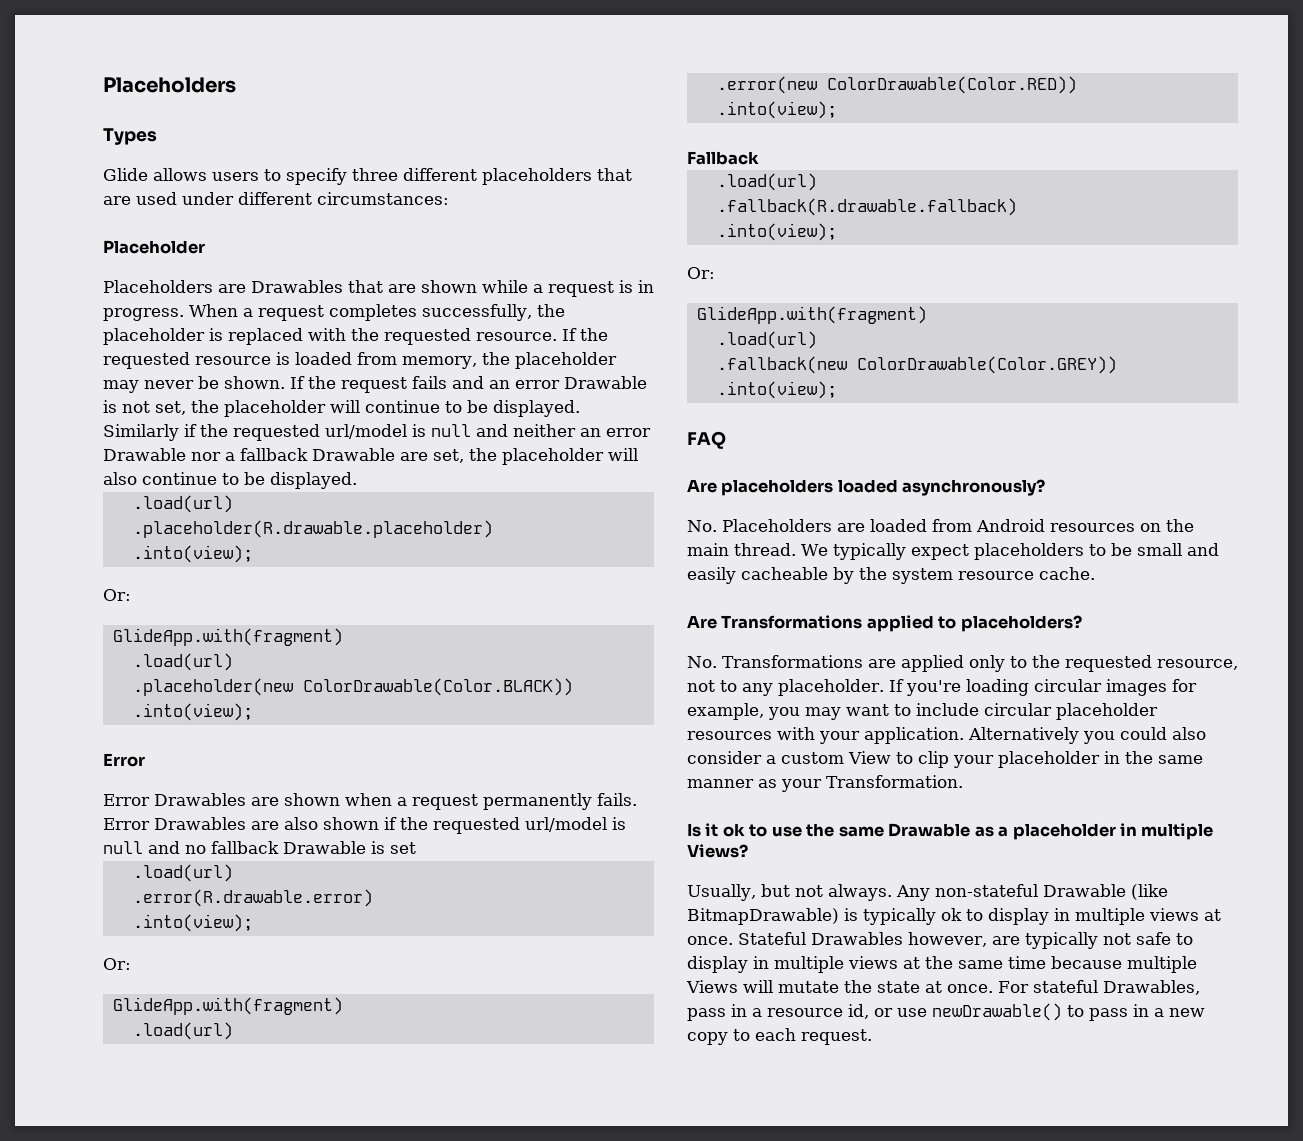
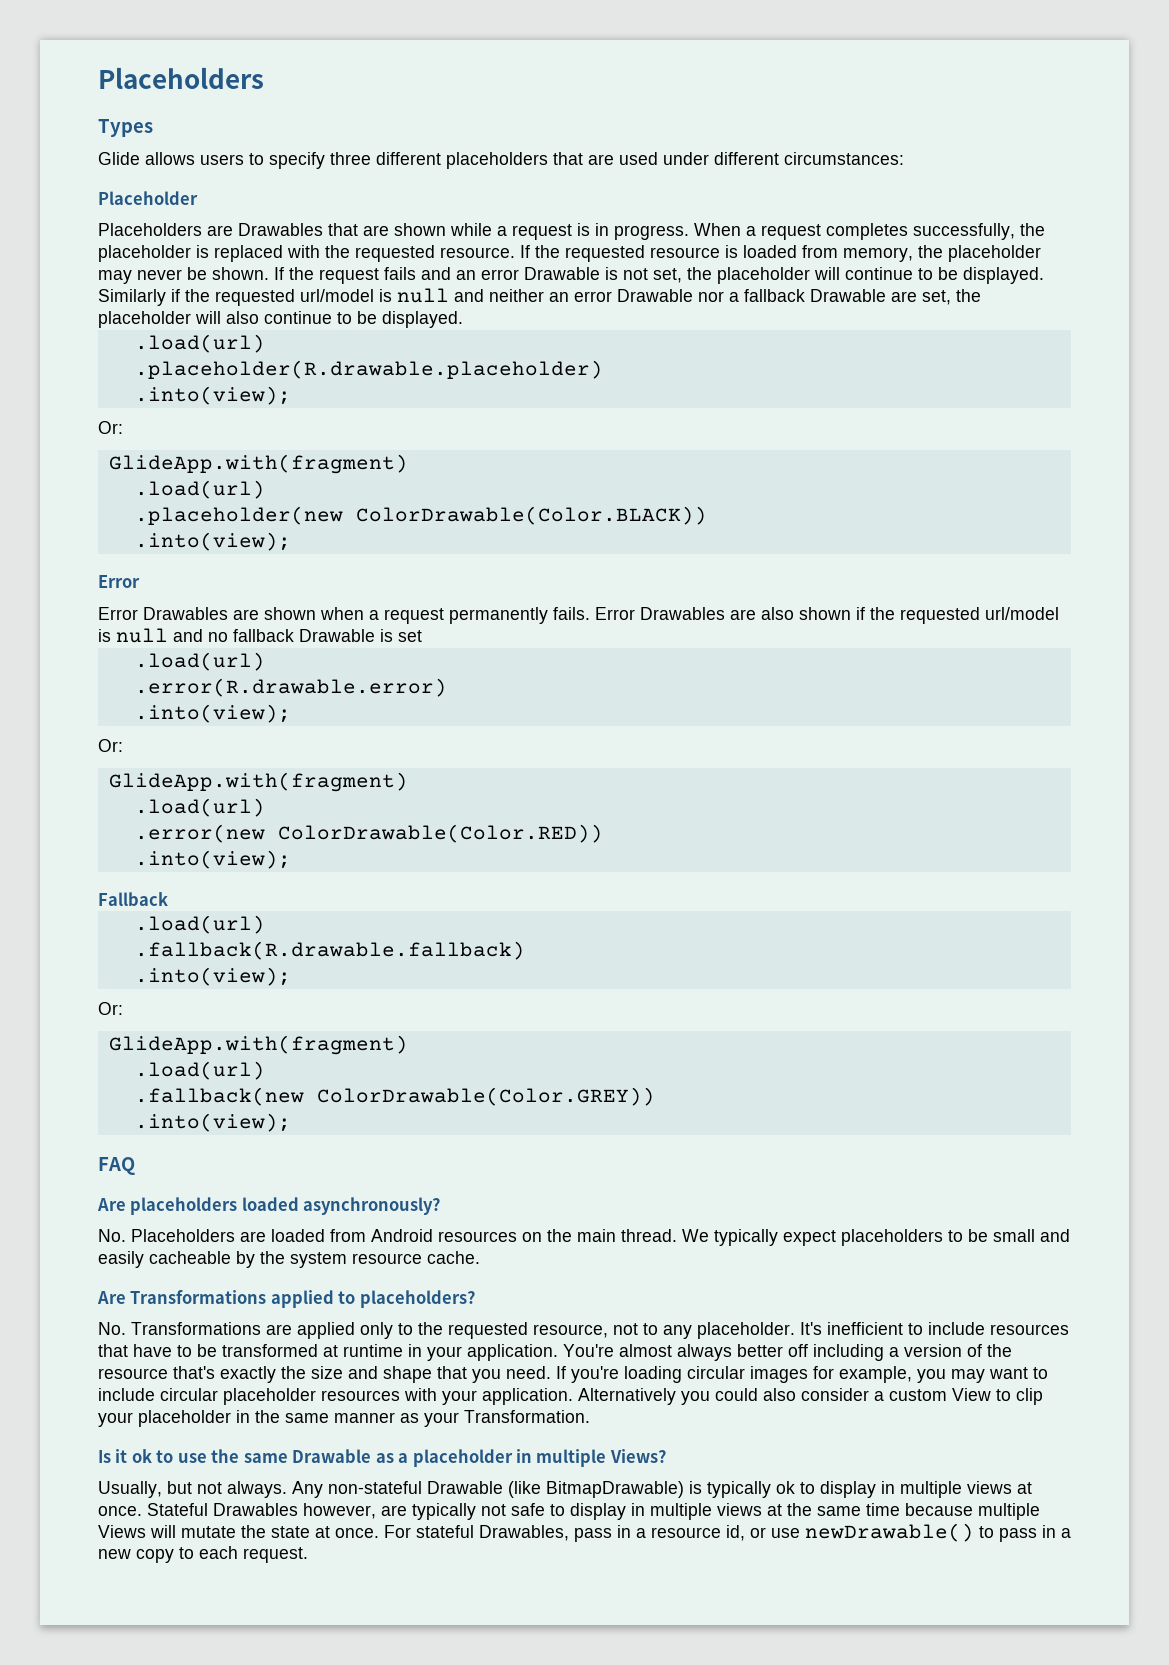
+ It's inefficient to include resources that have to be transformed at runtime in your application. You're almost always better off including a version of the resource that's exactly the size and shape that you need.

